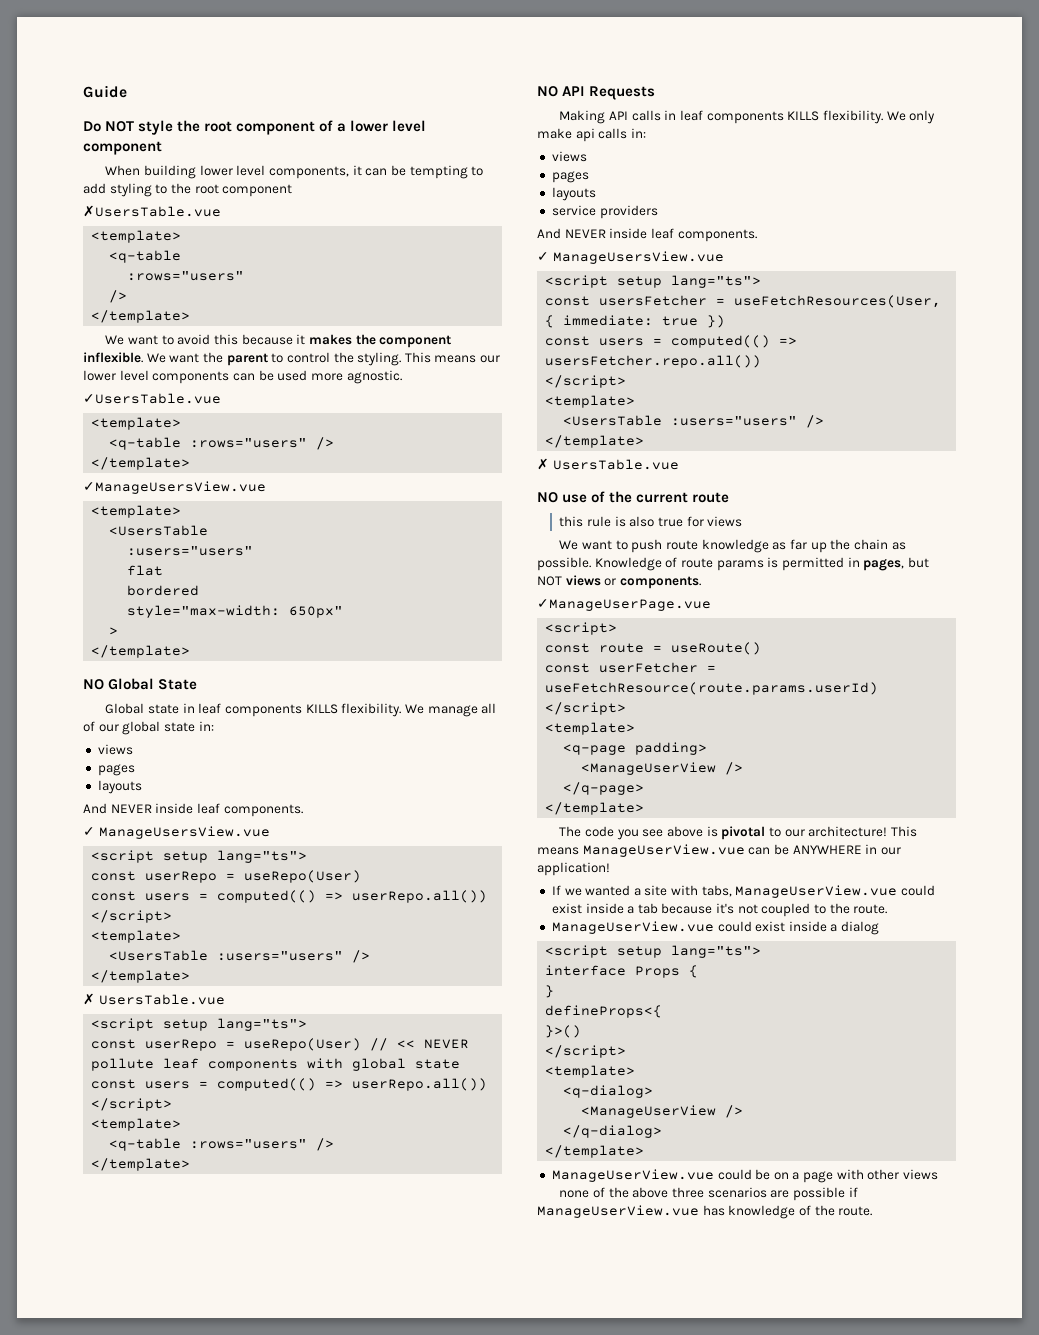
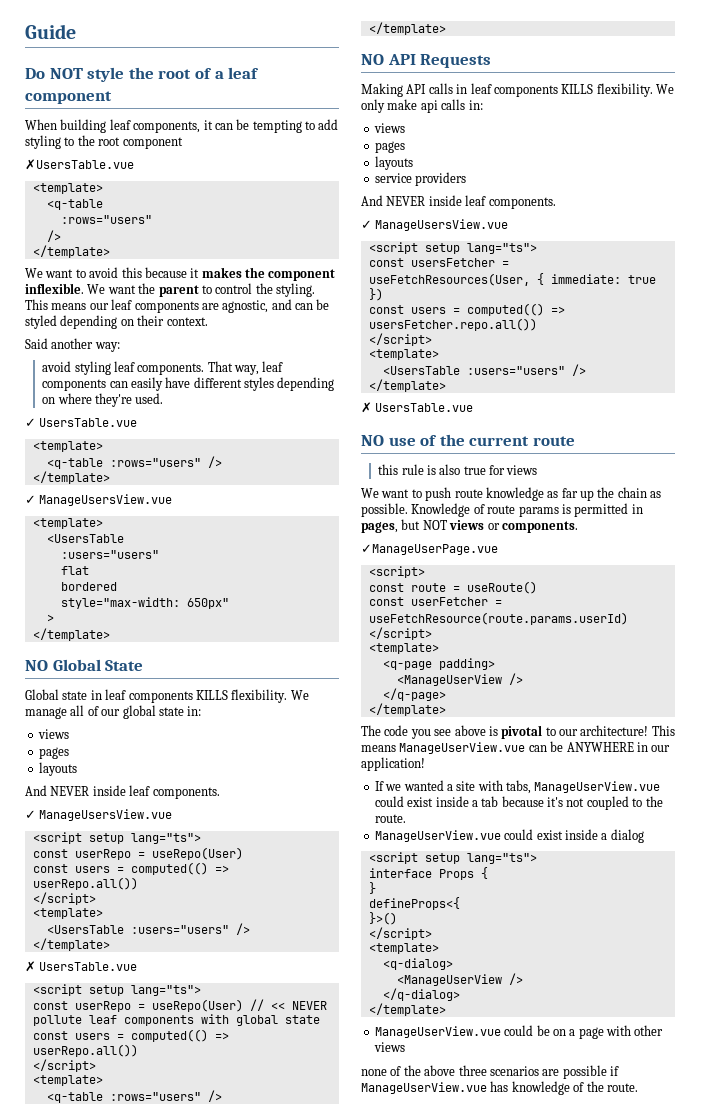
- Do NOT style the root component of a lower level component
+ Do NOT style the root of a leaf component
- When building lower level components, it can be tempting to add styling to the root component
+ When building leaf components, it can be tempting to add styling to the root component
- This means our lower level components can be used more agnostic.
- ✓UsersTable.vue
+ This means our leaf components are agnostic, and can be styled depending on their context.
+ Said another way:
+ avoid styling leaf components. That way, leaf components can easily have different styles depending on where they're used.
+ ✓ UsersTable.vue
  <template>
  <q-table :rows="users" />
  </template>
- ✓ManageUsersView.vue
+ ✓ ManageUsersView.vue

